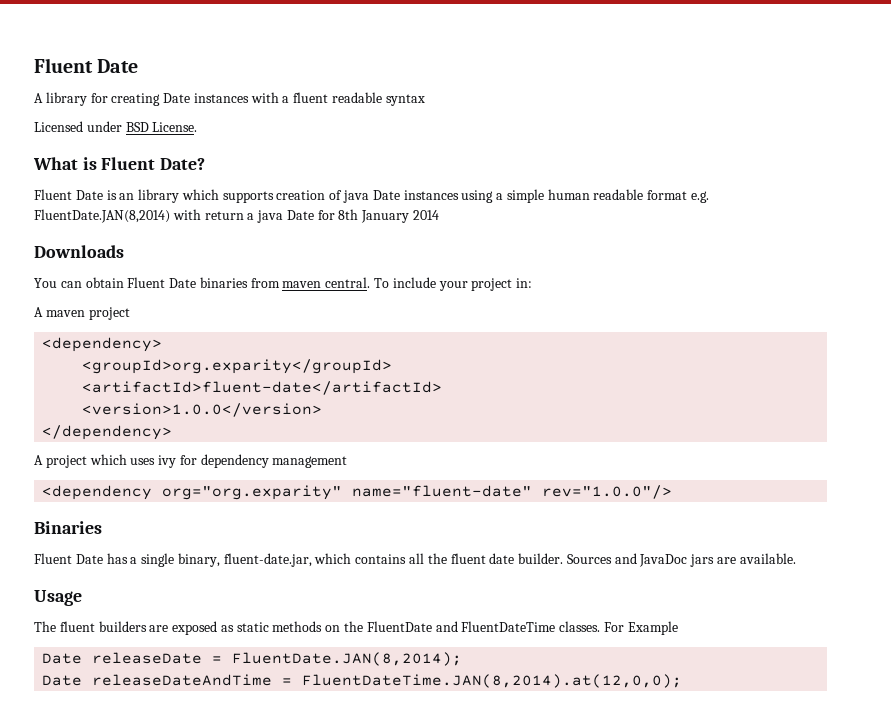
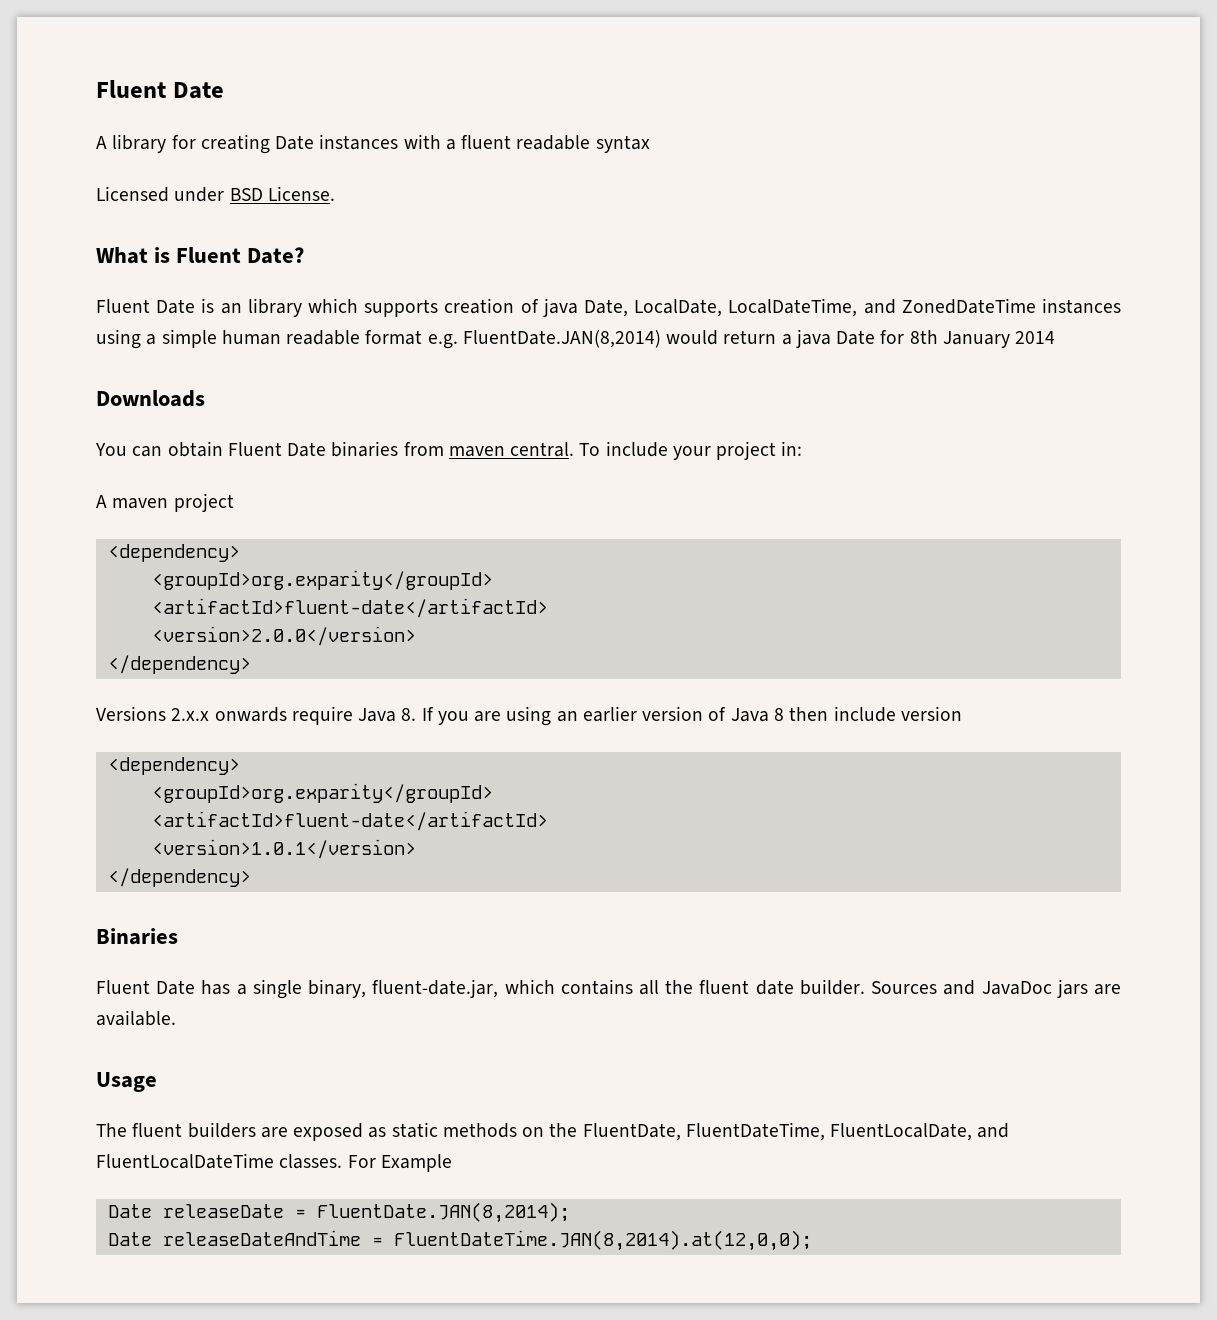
- Fluent Date is an library which supports creation of java Date instances using a simple human readable format e.g. FluentDate.JAN(8,2014) with return a java Date for 8th January 2014
+ Fluent Date is an library which supports creation of java Date, LocalDate, LocalDateTime, and ZonedDateTime instances using a simple human readable format e.g. FluentDate.JAN(8,2014) would return a java Date for 8th January 2014
- <version>1.0.0</version>
+ <version>2.0.0</version>
  </dependency>
- A project which uses ivy for dependency management
- <dependency org="org.exparity" name="fluent-date" rev="1.0.0"/>
+ Versions 2.x.x onwards require Java 8. If you are using an earlier version of Java 8 then include version
+ <dependency>
+ <groupId>org.exparity</groupId>
+ <artifactId>fluent-date</artifactId>
+ <version>1.0.1</version>
+ </dependency>
- The fluent builders are exposed as static methods on the FluentDate and FluentDateTime classes.
+ The fluent builders are exposed as static methods on the FluentDate, FluentDateTime, FluentLocalDate, and FluentLocalDateTime classes.

